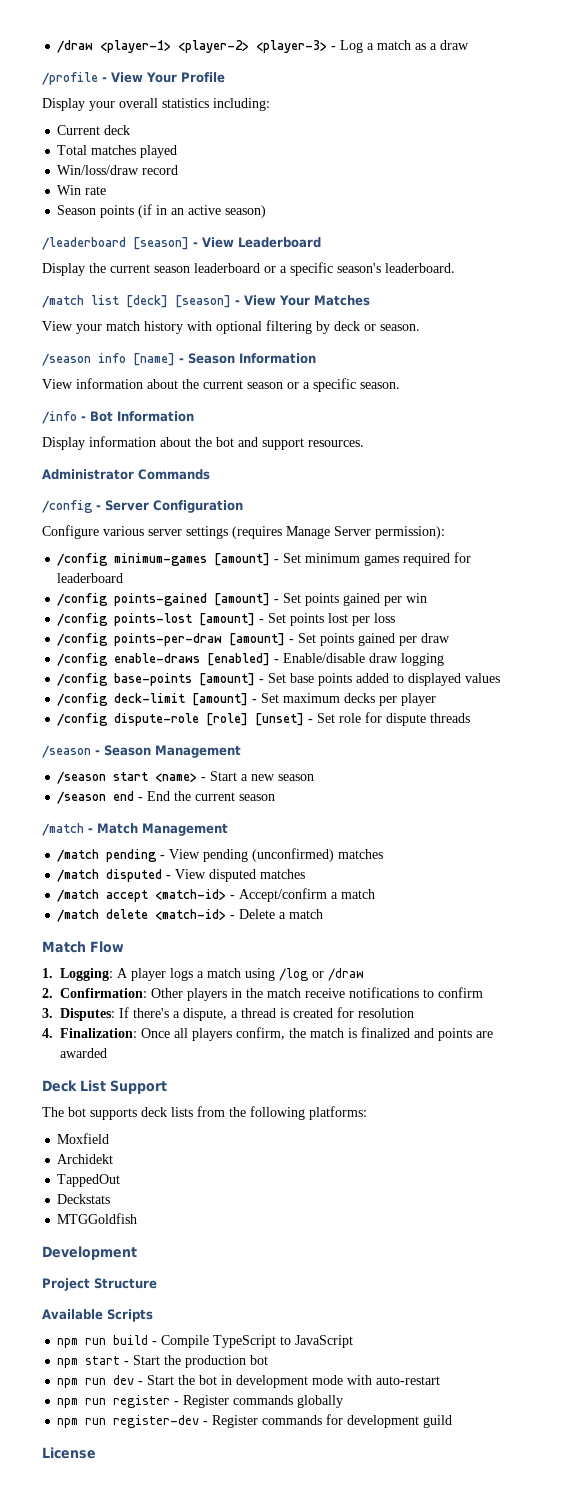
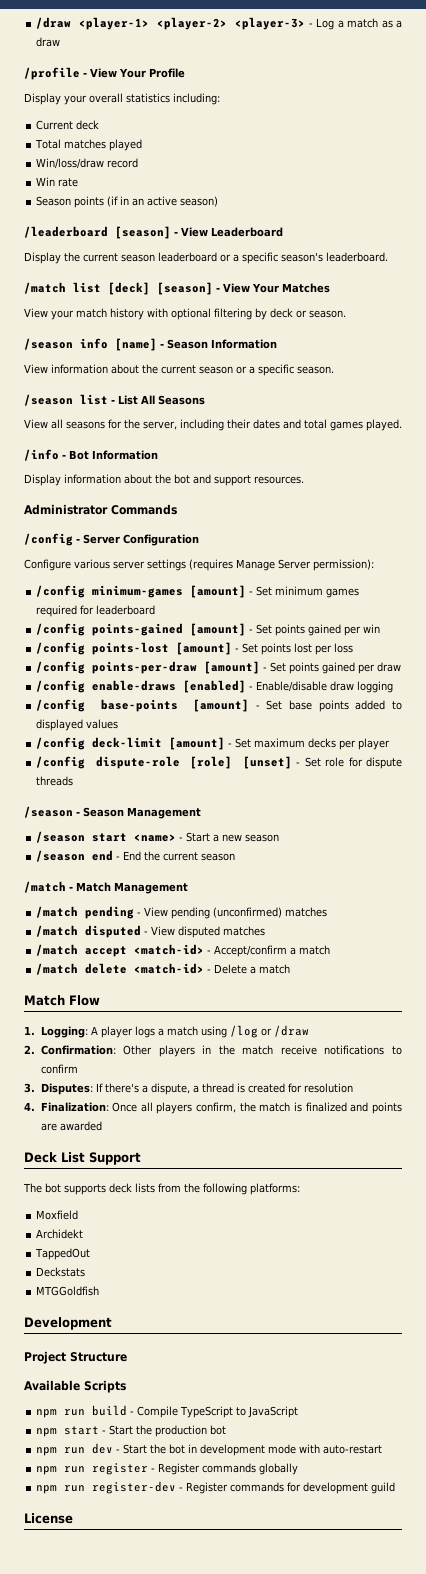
+ /season list - List All Seasons
+ View all seasons for the server, including their dates and total games played.

